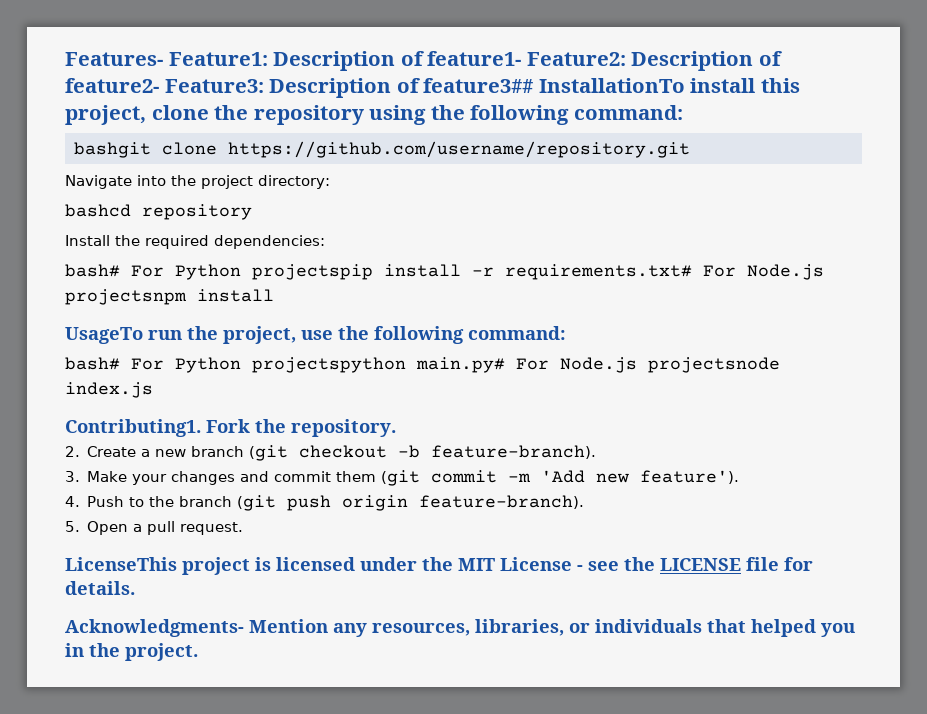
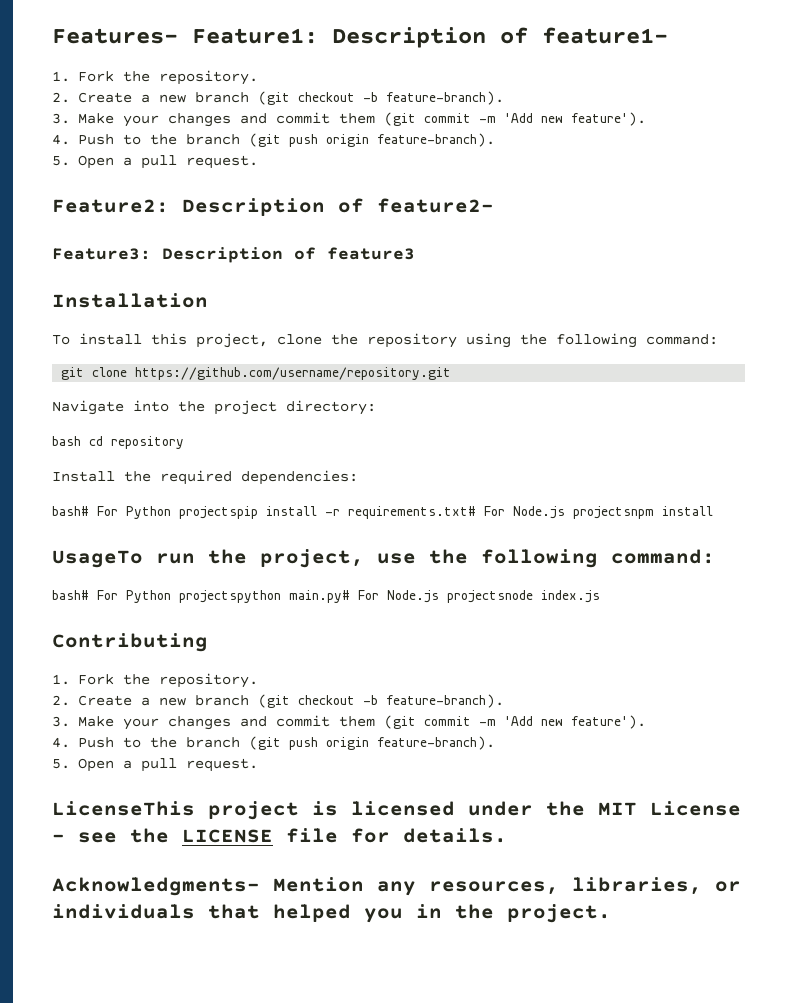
- Features- Feature1: Description of feature1- Feature2: Description of feature2- Feature3: Description of feature3## InstallationTo install this project, clone the repository using the following command:
+ Features- Feature1: Description of feature1-
+ 1. Fork the repository.
+ 2. Create a new branch (git checkout -b feature-branch).
+ 3. Make your changes and commit them (git commit -m 'Add new feature').
+ 4. Push to the branch (git push origin feature-branch).
+ 5. Open a pull request.
+ Feature2: Description of feature2-
+ Feature3: Description of feature3
+ Installation
+ To install this project, clone the repository using the following command:
- bashgit clone https://github.com/username/repository.git
+ git clone https://github.com/username/repository.git
- bashcd repository
+ bash cd repository
- Contributing1. Fork the repository.
+ Contributing
+ 1. Fork the repository.

